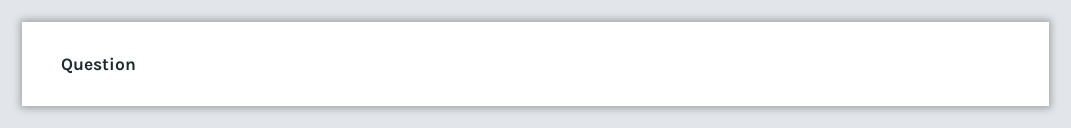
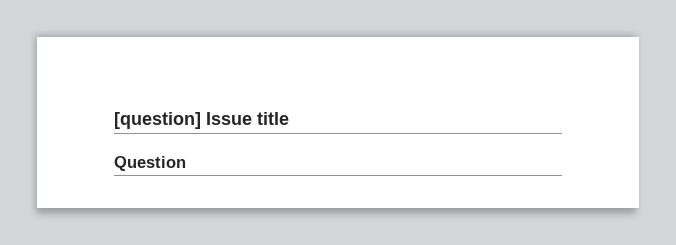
+ [question] Issue title

